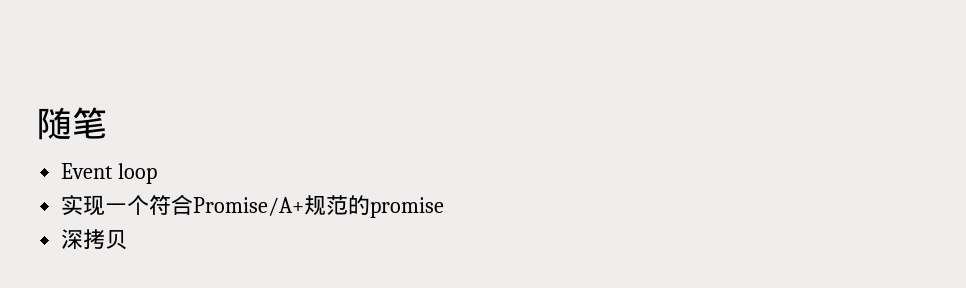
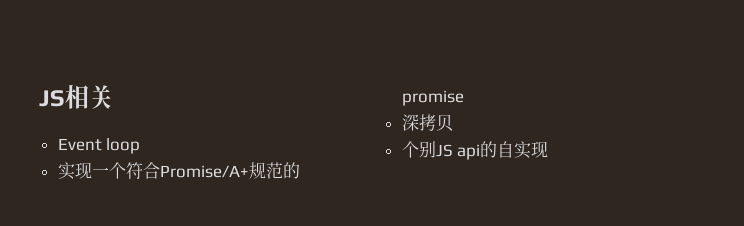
- 随笔
+ JS相关
+ 个别JS api的自实现

